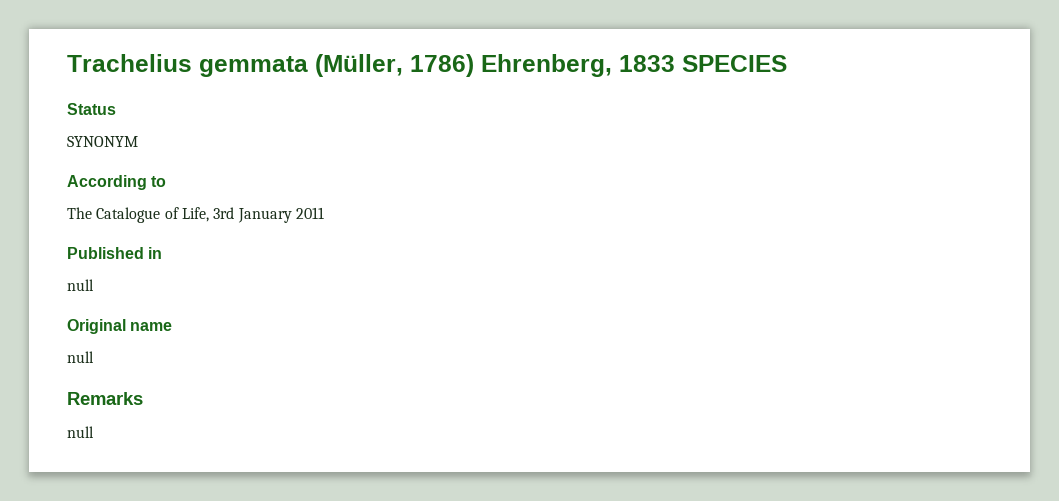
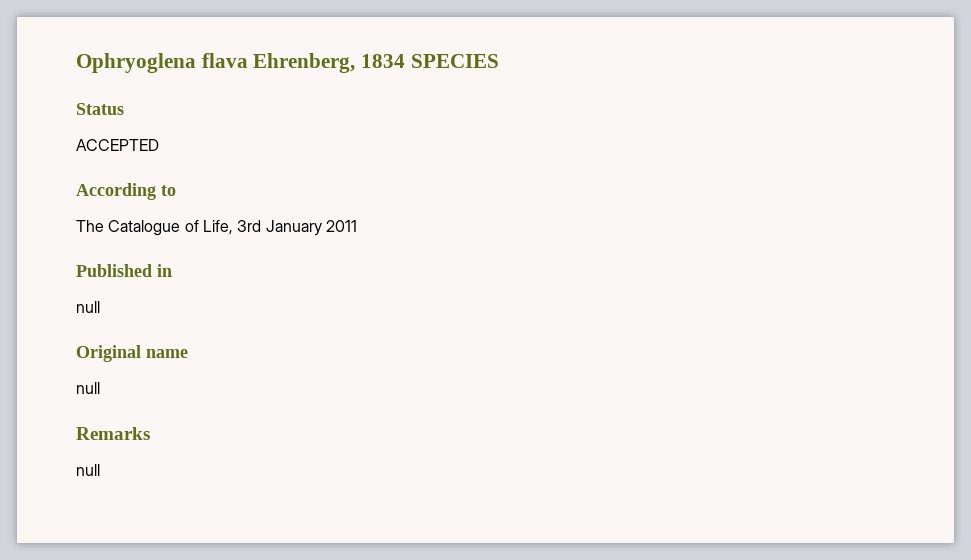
- Trachelius gemmata (Müller, 1786) Ehrenberg, 1833 SPECIES
+ Ophryoglena flava Ehrenberg, 1834 SPECIES
- SYNONYM
+ ACCEPTED

